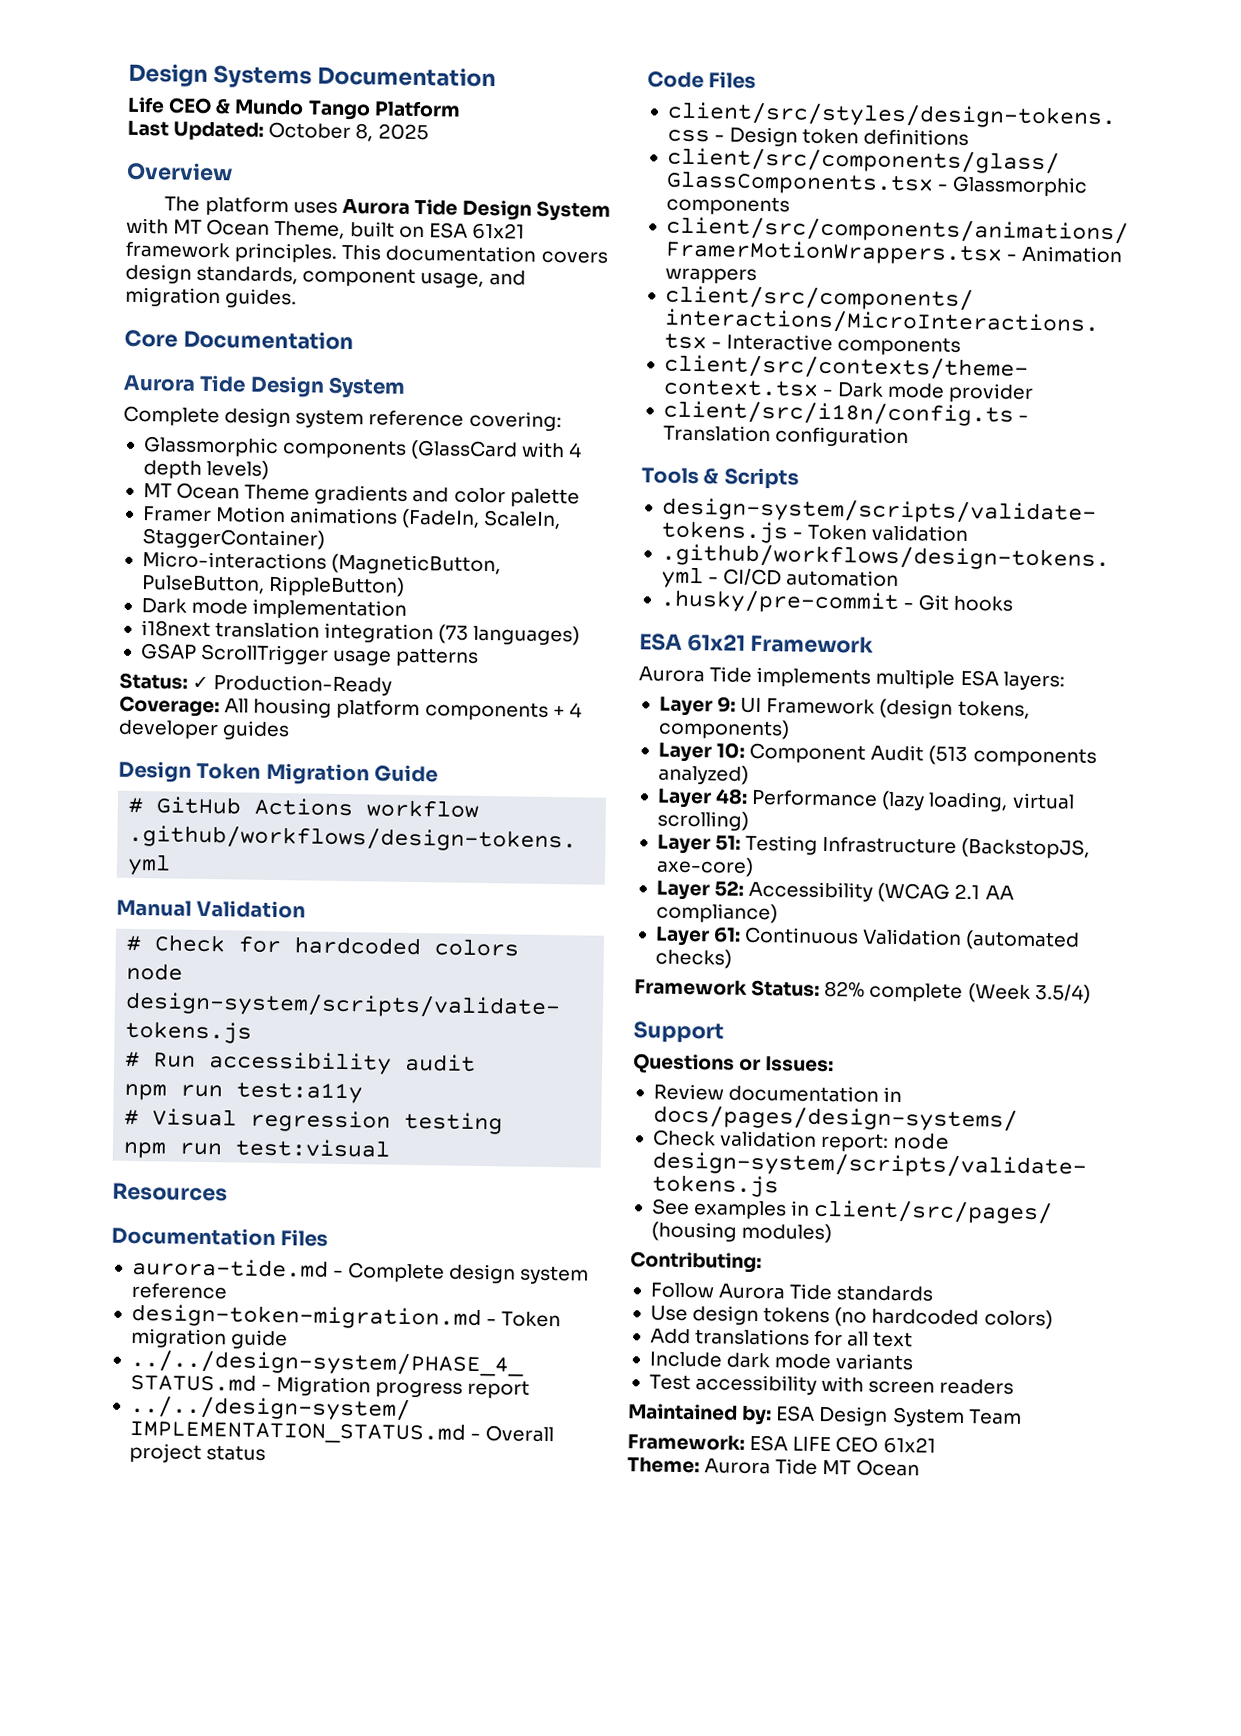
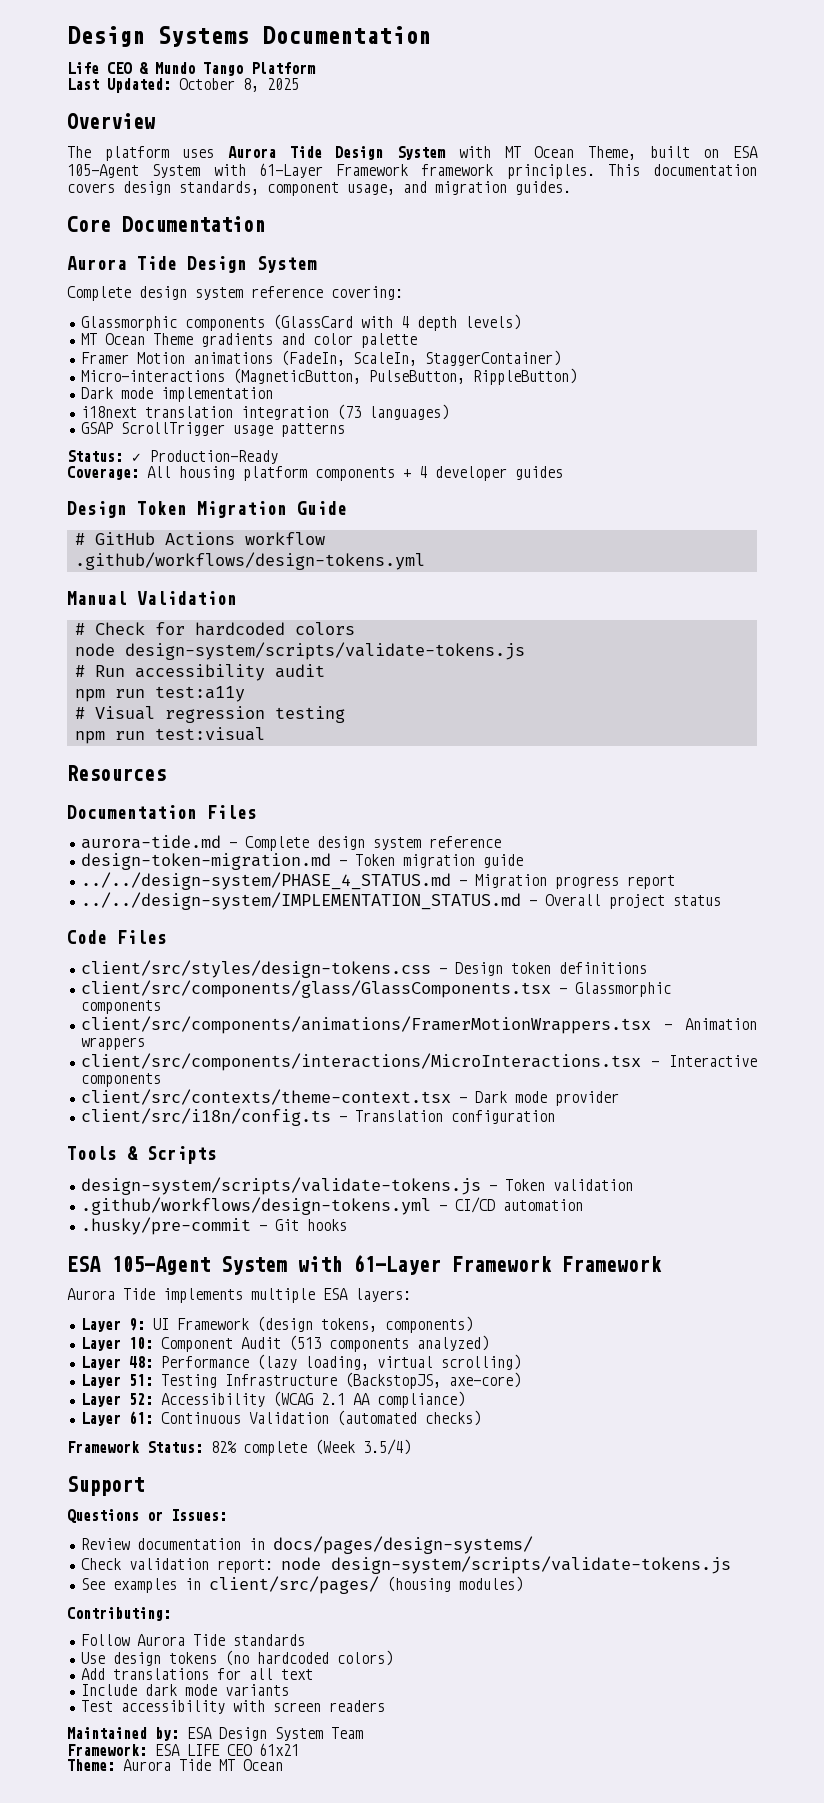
- The platform uses Aurora Tide Design System with MT Ocean Theme, built on ESA 61x21 framework principles.
+ The platform uses Aurora Tide Design System with MT Ocean Theme, built on ESA 105-Agent System with 61-Layer Framework framework principles.
- ESA 61x21 Framework
+ ESA 105-Agent System with 61-Layer Framework Framework

